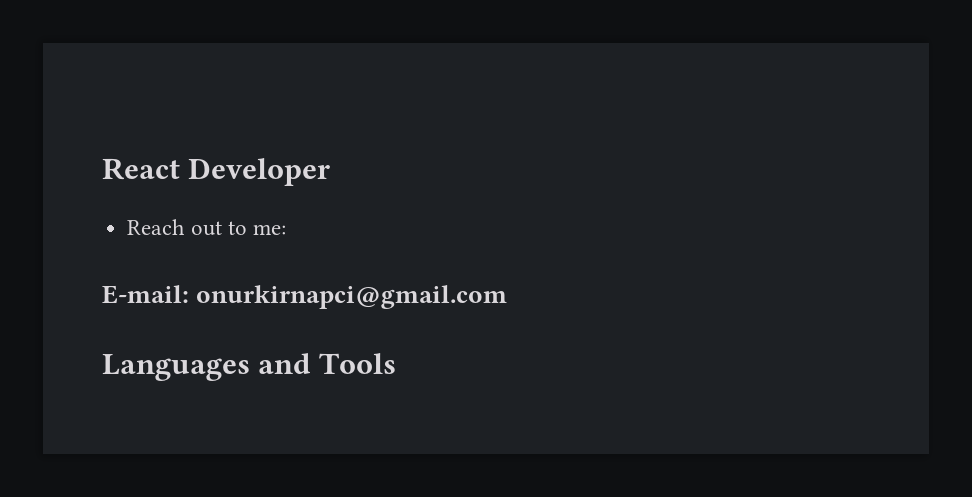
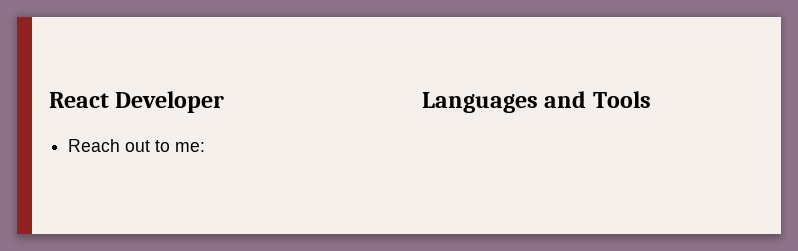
- E-mail: onurkirnapci@gmail.com

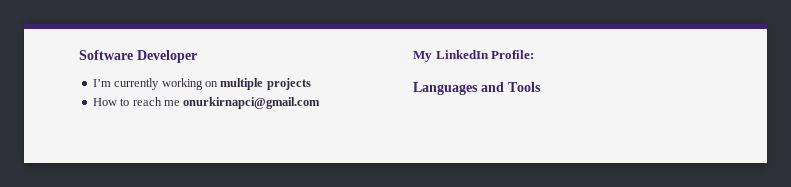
- React Developer
+ Software Developer
- Reach out to me:
+ I’m currently working on multiple projects
+ How to reach me onurkirnapci@gmail.com
+ My LinkedIn Profile:

